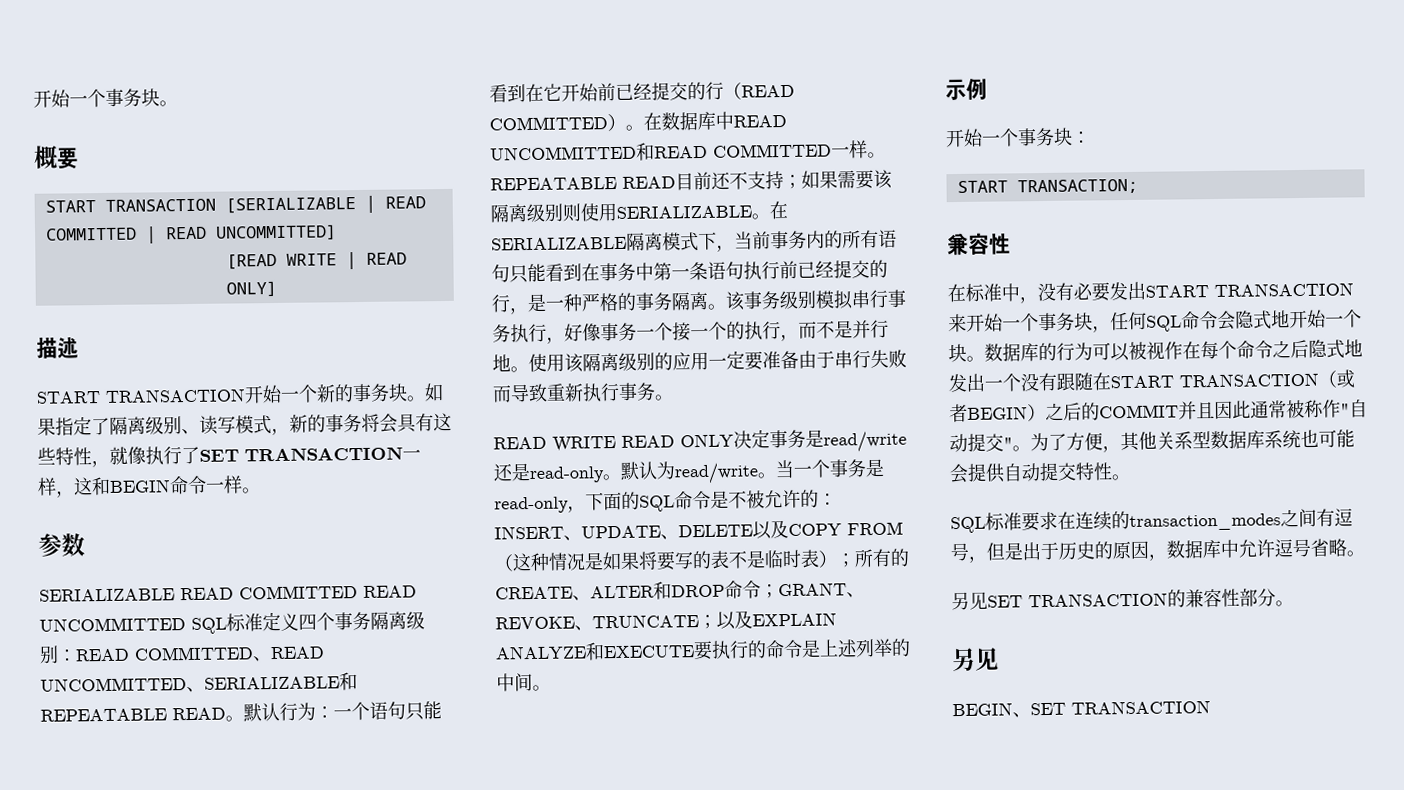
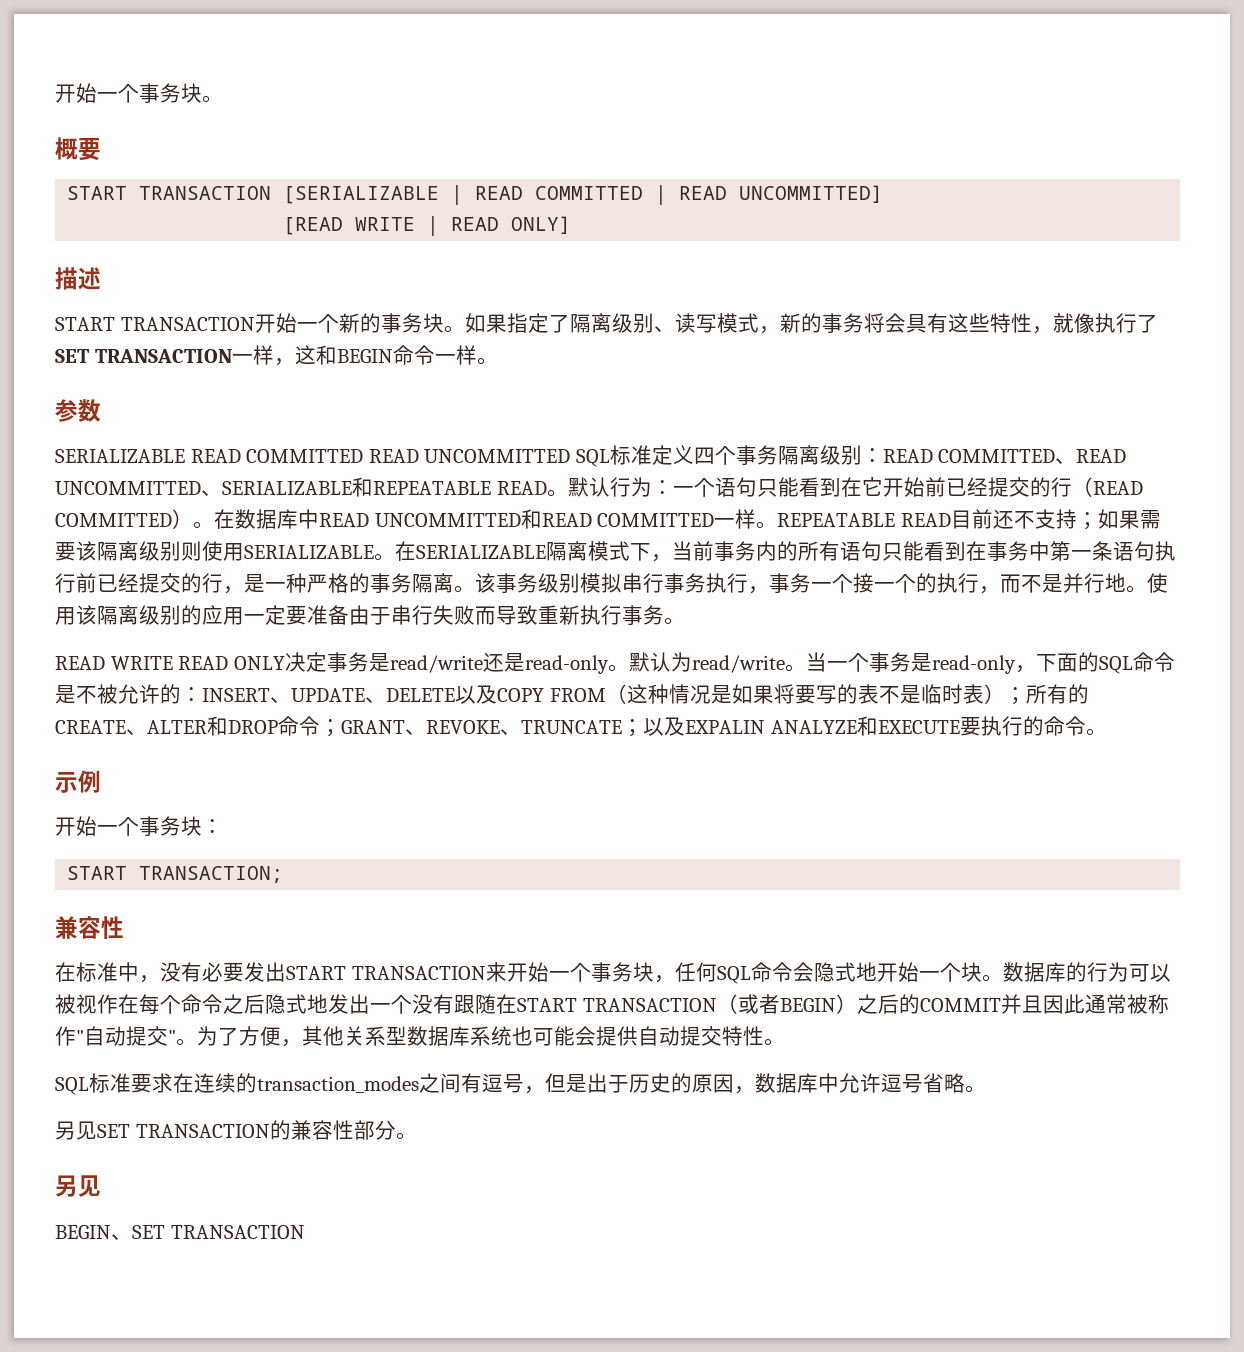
- 该事务级别模拟串行事务执行，好像事务一个接一个的执行，而不是并行地。
+ 该事务级别模拟串行事务执行，事务一个接一个的执行，而不是并行地。
- 当一个事务是read-only，下面的SQL命令是不被允许的：INSERT、UPDATE、DELETE以及COPY FROM（这种情况是如果将要写的表不是临时表）；所有的CREATE、ALTER和DROP命令；GRANT、REVOKE、TRUNCATE；以及EXPLAIN ANALYZE和EXECUTE要执行的命令是上述列举的中间。
+ 当一个事务是read-only，下面的SQL命令是不被允许的：INSERT、UPDATE、DELETE以及COPY FROM（这种情况是如果将要写的表不是临时表）；所有的CREATE、ALTER和DROP命令；GRANT、REVOKE、TRUNCATE；以及EXPALIN ANALYZE和EXECUTE要执行的命令。

